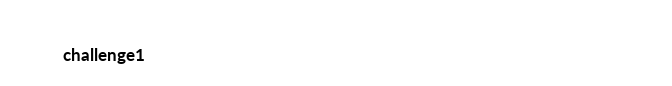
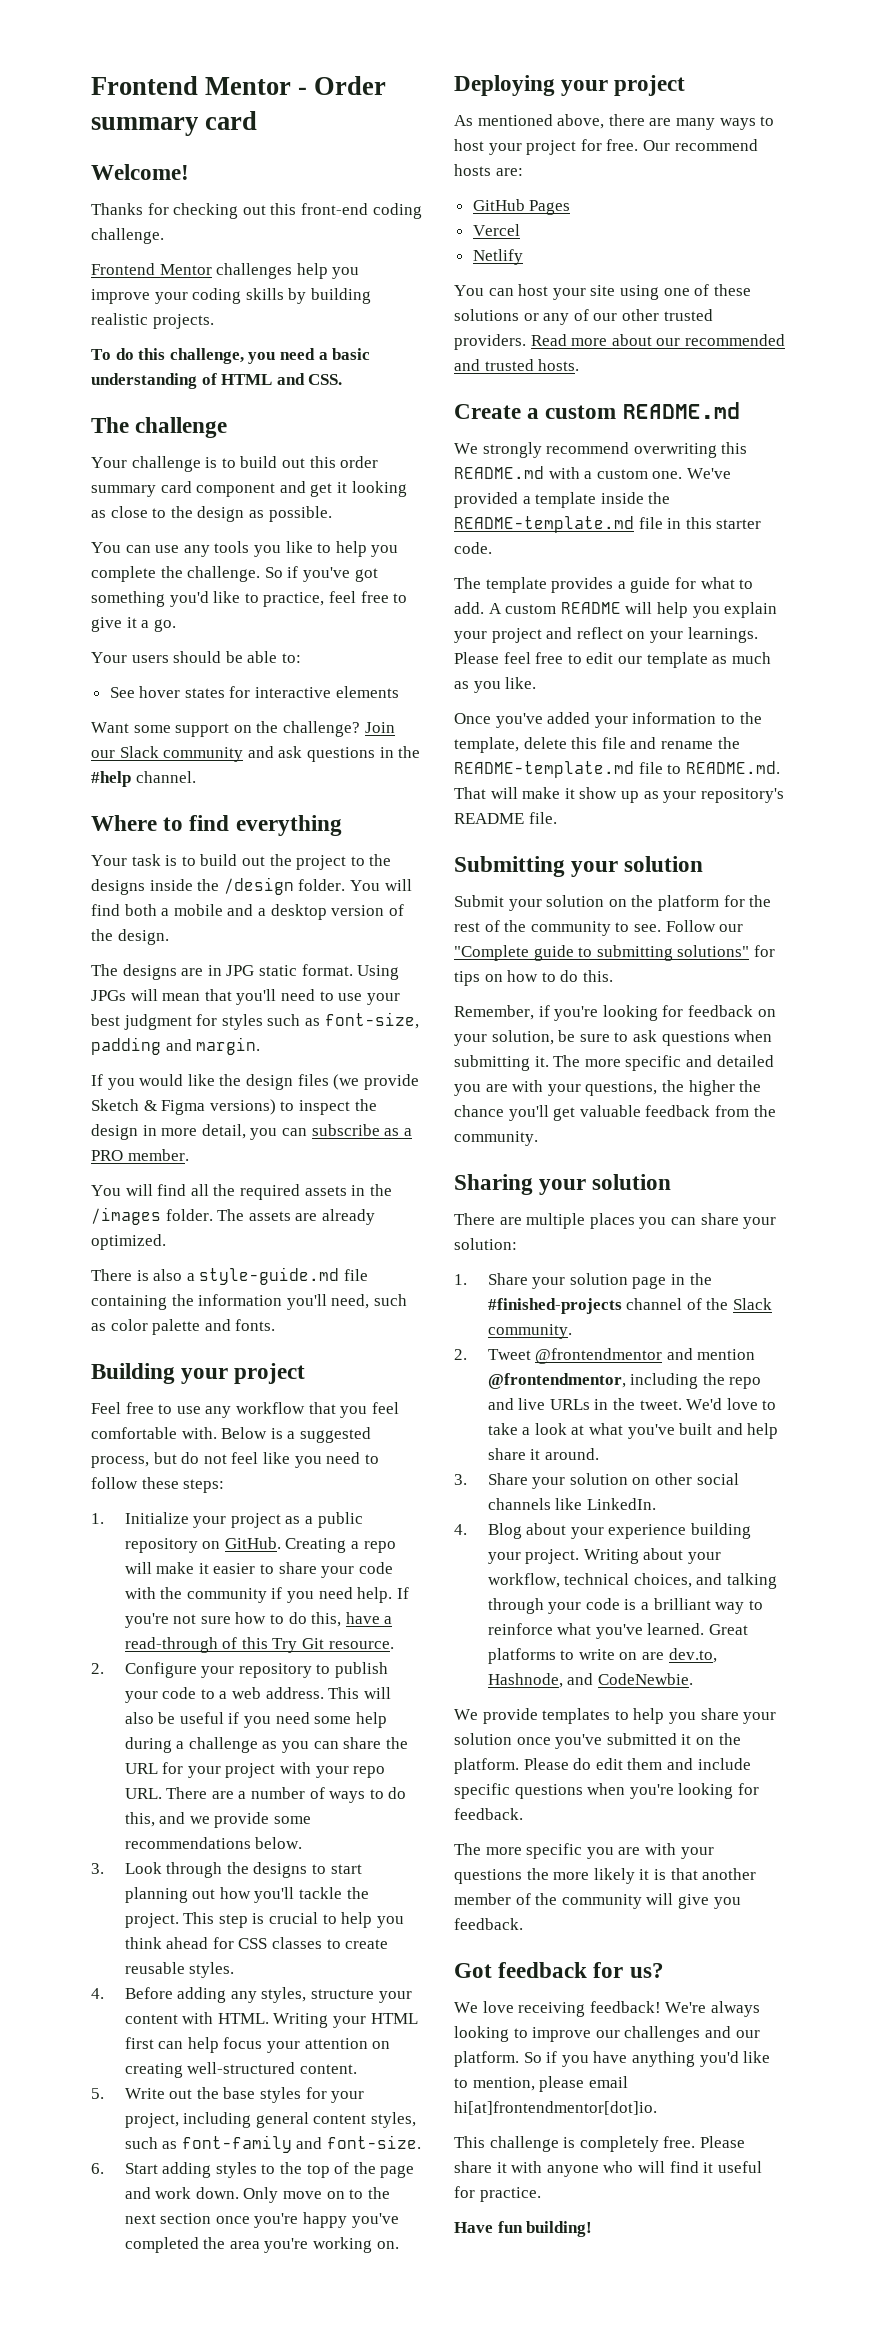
- challenge1
+ Frontend Mentor - Order summary card
+ Welcome!
+ Thanks for checking out this front-end coding challenge.
+ Frontend Mentor challenges help you improve your coding skills by building realistic projects.
+ To do this challenge, you need a basic understanding of HTML and CSS.
+ The challenge
+ Your challenge is to build out this order summary card component and get it looking as close to the design as possible.
+ You can use any tools you like to help you complete the challenge. So if you've got something you'd like to practice, feel free to give it a go.
+ Your users should be able to:
+ See hover states for interactive elements
+ Want some support on the challenge? Join our Slack community and ask questions in the #help channel.
+ Where to find everything
+ Your task is to build out the project to the designs inside the /design folder. You will find both a mobile and a desktop version of the design.
+ The designs are in JPG static format. Using JPGs will mean that you'll need to use your best judgment for styles such as font-size, padding and margin.
+ If you would like the design files (we provide Sketch & Figma versions) to inspect the design in more detail, you can subscribe as a PRO member.
+ You will find all the required assets in the /images folder. The assets are already optimized.
+ There is also a style-guide.md file containing the information you'll need, such as color palette and fonts.
+ Building your project
+ Feel free to use any workflow that you feel comfortable with. Below is a suggested process, but do not feel like you need to follow these steps:
+ 1. Initialize your project as a public repository on GitHub. Creating a repo will make it easier to share your code with the community if you need help. If you're not sure how to do this, have a read-through of this Try Git resource.
+ 2. Configure your repository to publish your code to a web address. This will also be useful if you need some help during a challenge as you can share the URL for your project with your repo URL. There are a number of ways to do this, and we provide some recommendations below.
+ 3. Look through the designs to start planning out how you'll tackle the project. This step is crucial to help you think ahead for CSS classes to create reusable styles.
+ 4. Before adding any styles, structure your content with HTML. Writing your HTML first can help focus your attention on creating well-structured content.
+ 5. Write out the base styles for your project, including general content styles, such as font-family and font-size.
+ 6. Start adding styles to the top of the page and work down. Only move on to the next section once you're happy you've completed the area you're working on.
+ Deploying your project
+ As mentioned above, there are many ways to host your project for free. Our recommend hosts are:
+ GitHub Pages
+ Vercel
+ Netlify
+ You can host your site using one of these solutions or any of our other trusted providers. Read more about our recommended and trusted hosts.
+ Create a custom README.md
+ We strongly recommend overwriting this README.md with a custom one. We've provided a template inside the README-template.md file in this starter code.
+ The template provides a guide for what to add. A custom README will help you explain your project and reflect on your learnings. Please feel free to edit our template as much as you like.
+ Once you've added your information to the template, delete this file and rename the README-template.md file to README.md. That will make it show up as your repository's README file.
+ Submitting your solution
+ Submit your solution on the platform for the rest of the community to see. Follow our "Complete guide to submitting solutions" for tips on how to do this.
+ Remember, if you're looking for feedback on your solution, be sure to ask questions when submitting it. The more specific and detailed you are with your questions, the higher the chance you'll get valuable feedback from the community.
+ Sharing your solution
+ There are multiple places you can share your solution:
+ 1. Share your solution page in the #finished-projects channel of the Slack community.
+ 2. Tweet @frontendmentor and mention @frontendmentor, including the repo and live URLs in the tweet. We'd love to take a look at what you've built and help share it around.
+ 3. Share your solution on other social channels like LinkedIn.
+ 4. Blog about your experience building your project. Writing about your workflow, technical choices, and talking through your code is a brilliant way to reinforce what you've learned. Great platforms to write on are dev.to, Hashnode, and CodeNewbie.
+ We provide templates to help you share your solution once you've submitted it on the platform. Please do edit them and include specific questions when you're looking for feedback.
+ The more specific you are with your questions the more likely it is that another member of the community will give you feedback.
+ Got feedback for us?
+ We love receiving feedback! We're always looking to improve our challenges and our platform. So if you have anything you'd like to mention, please email hi[at]frontendmentor[dot]io.
+ This challenge is completely free. Please share it with anyone who will find it useful for practice.
+ Have fun building!

